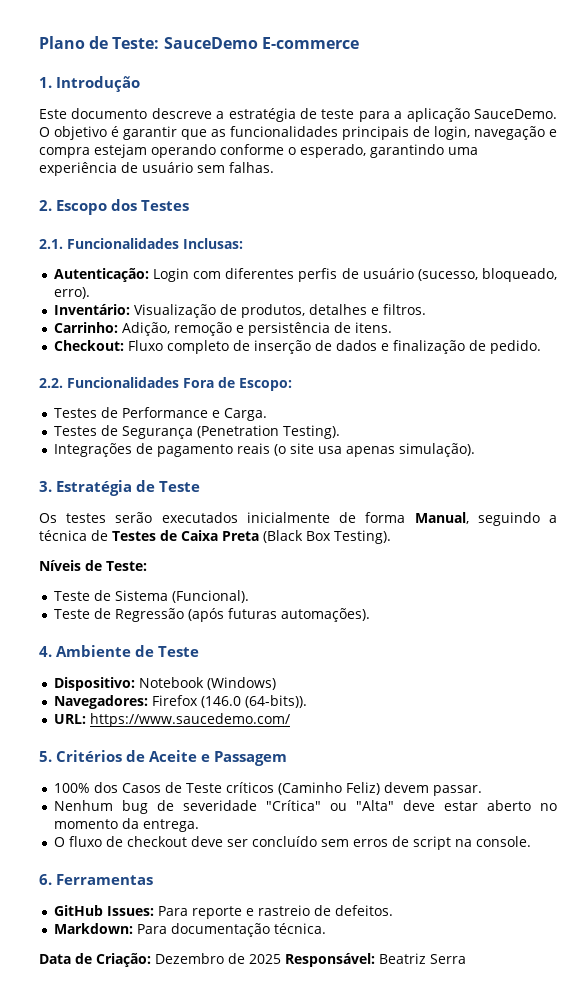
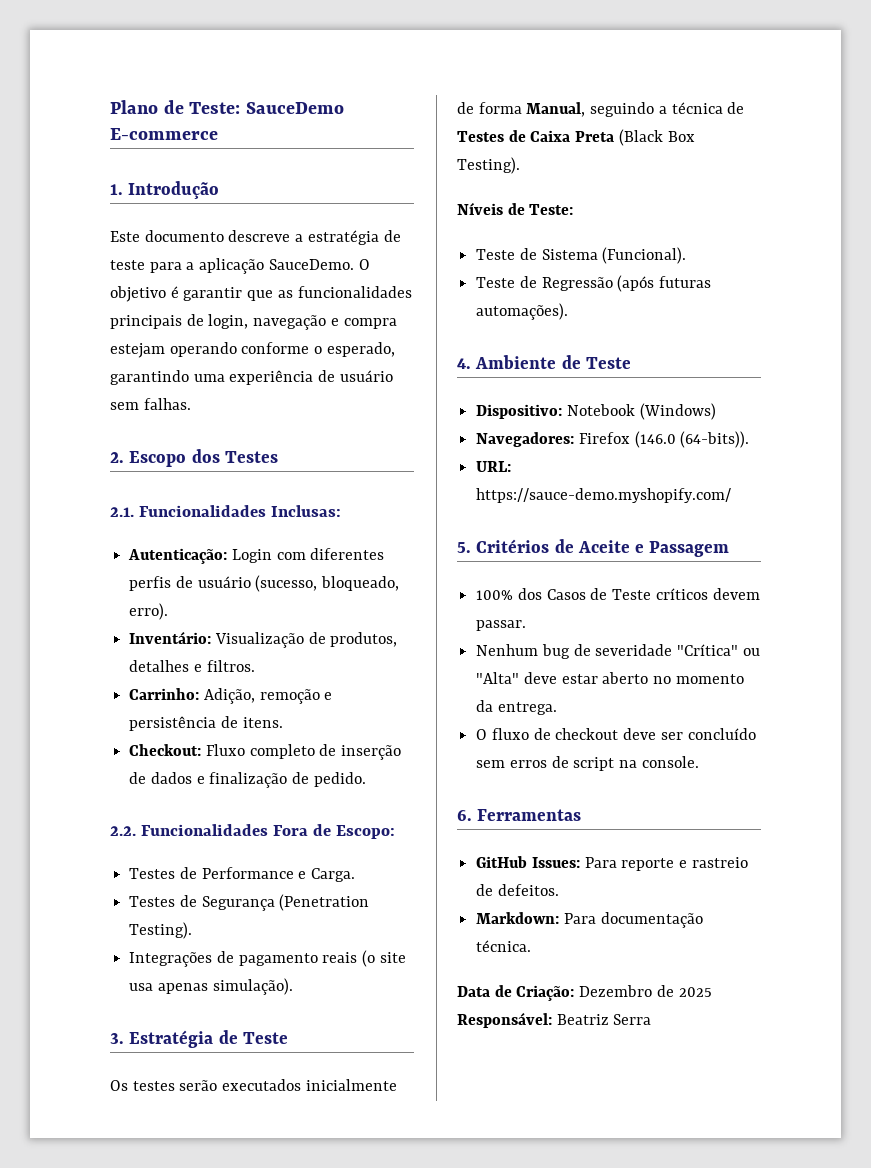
- URL: https://www.saucedemo.com/
+ URL: https://sauce-demo.myshopify.com/
- 100% dos Casos de Teste críticos (Caminho Feliz) devem passar.
+ 100% dos Casos de Teste críticos devem passar.

